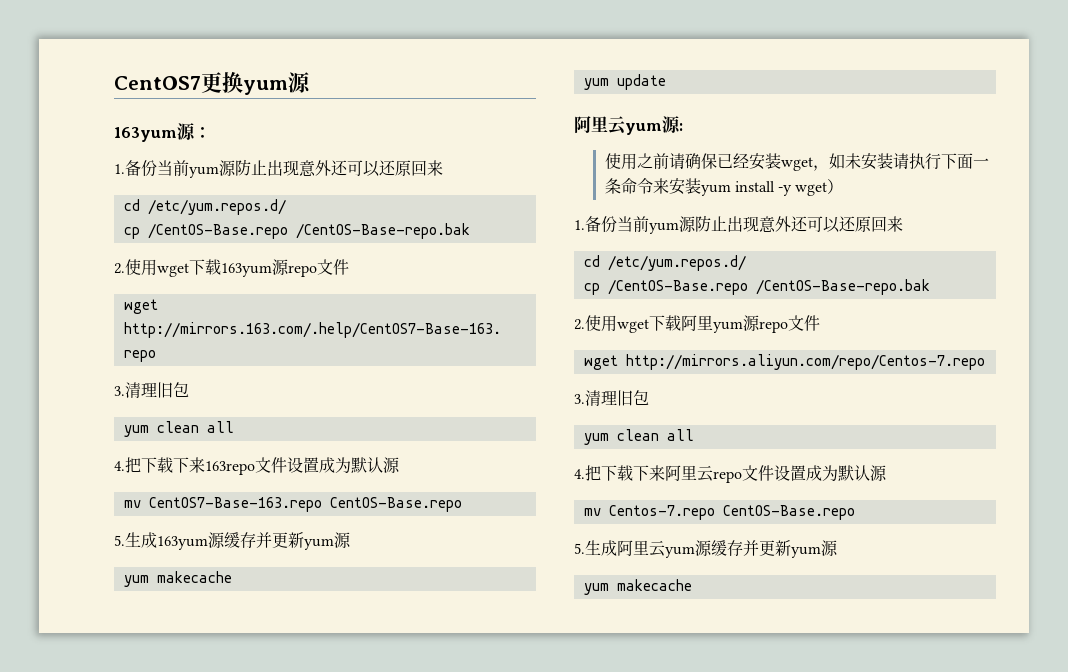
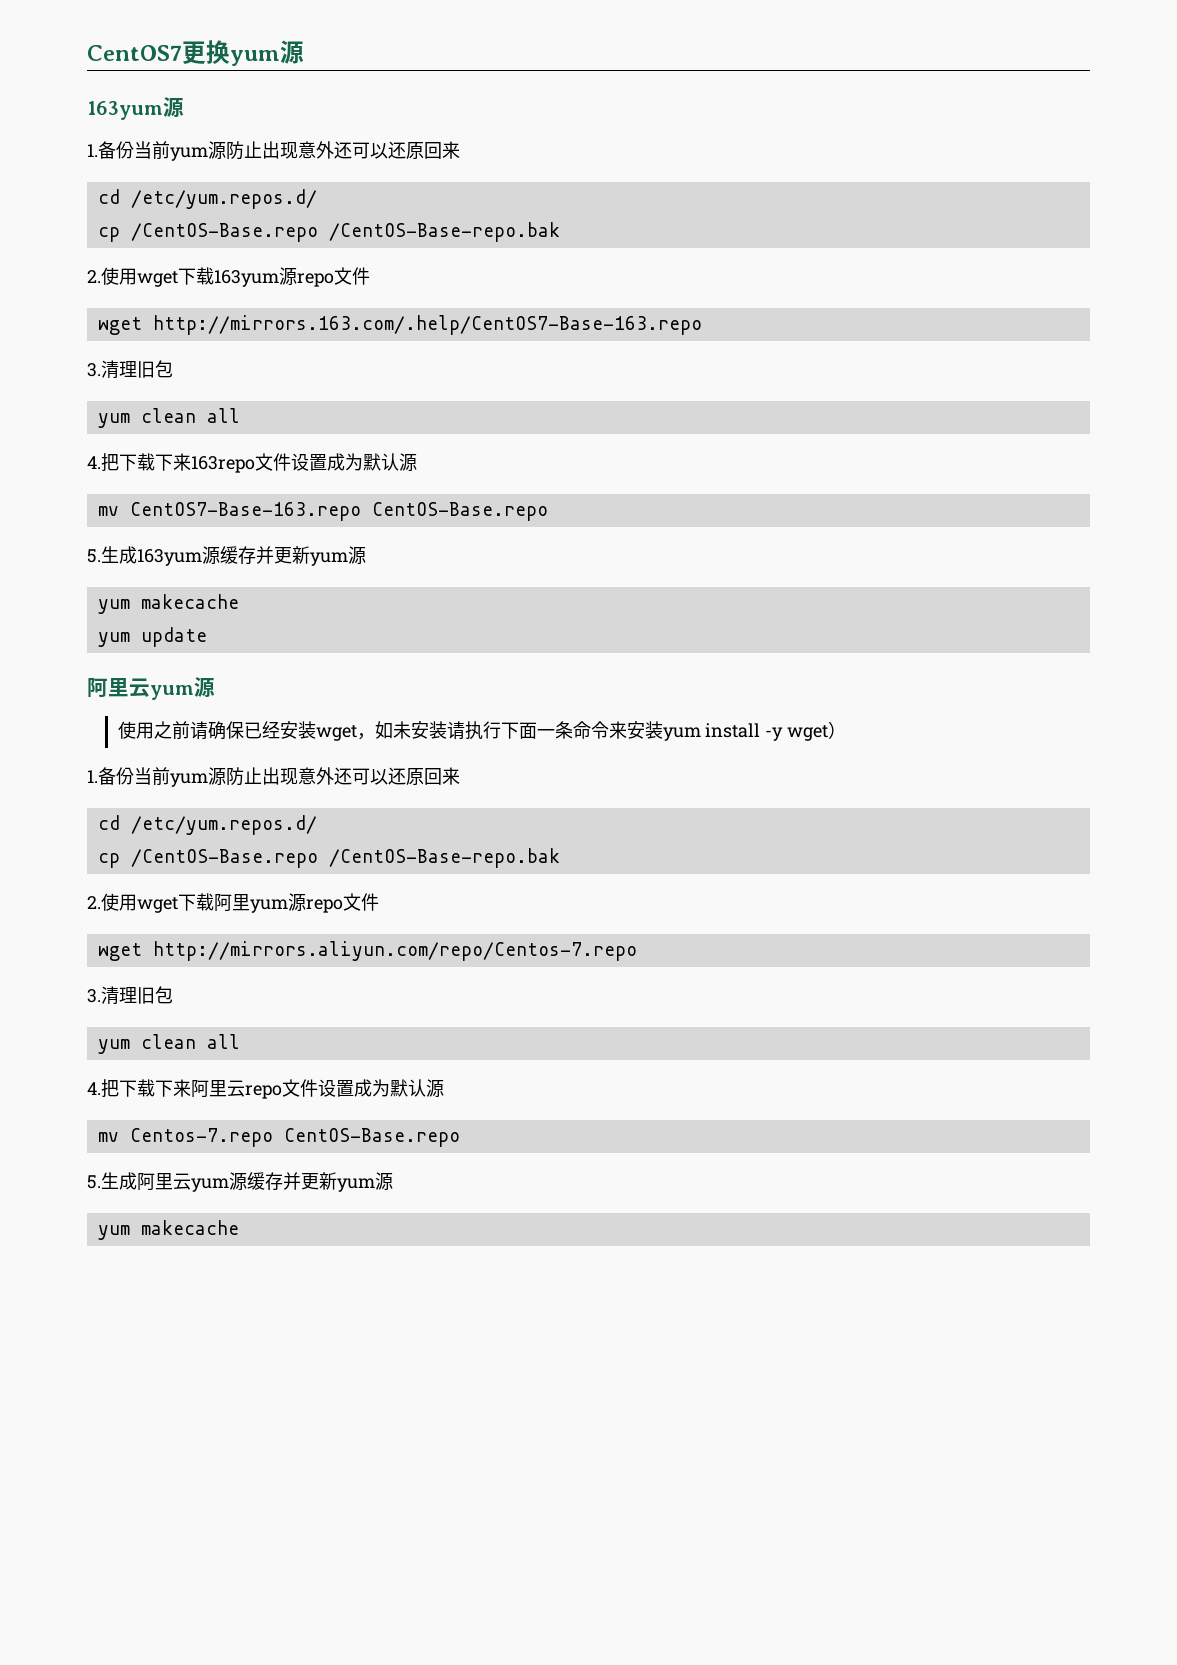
  CentOS7更换yum源
- 163yum源：
+ 163yum源
  yum update
- 阿里云yum源:
+ 阿里云yum源

